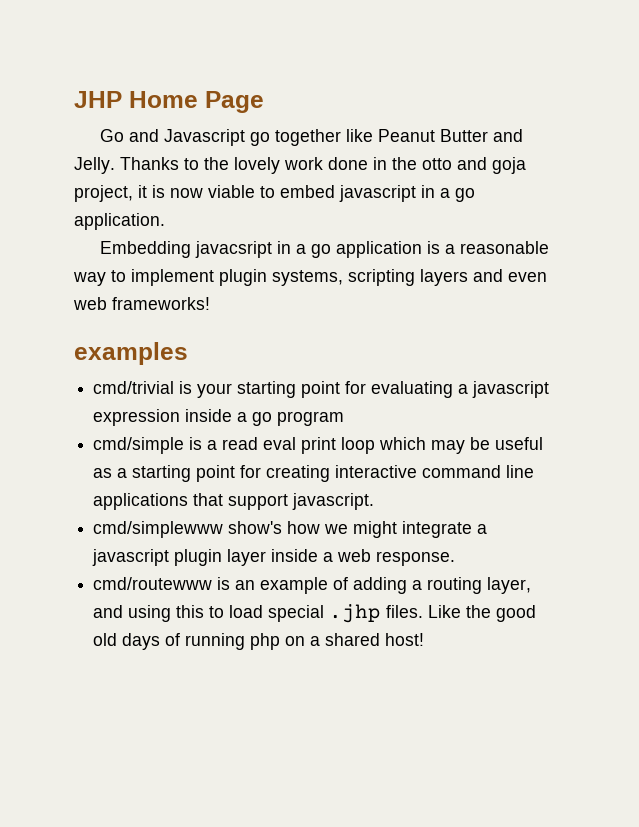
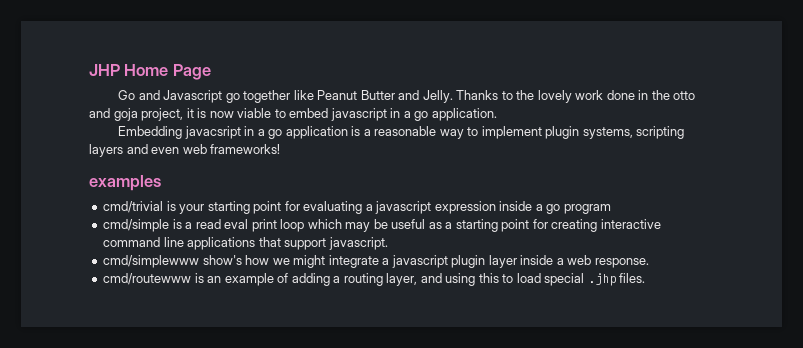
- Like the good old days of running php on a shared host!

